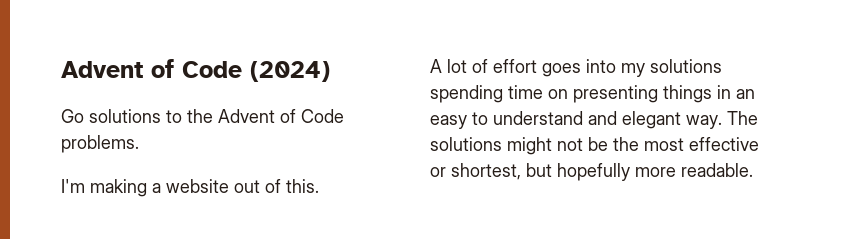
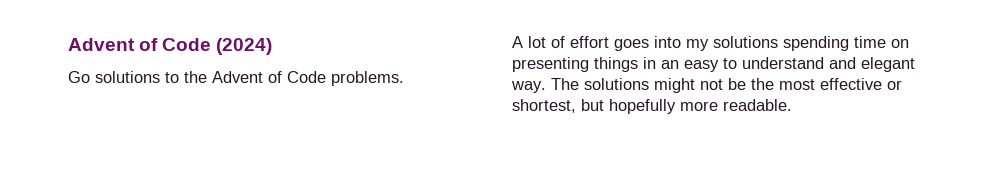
- I'm making a website out of this.

